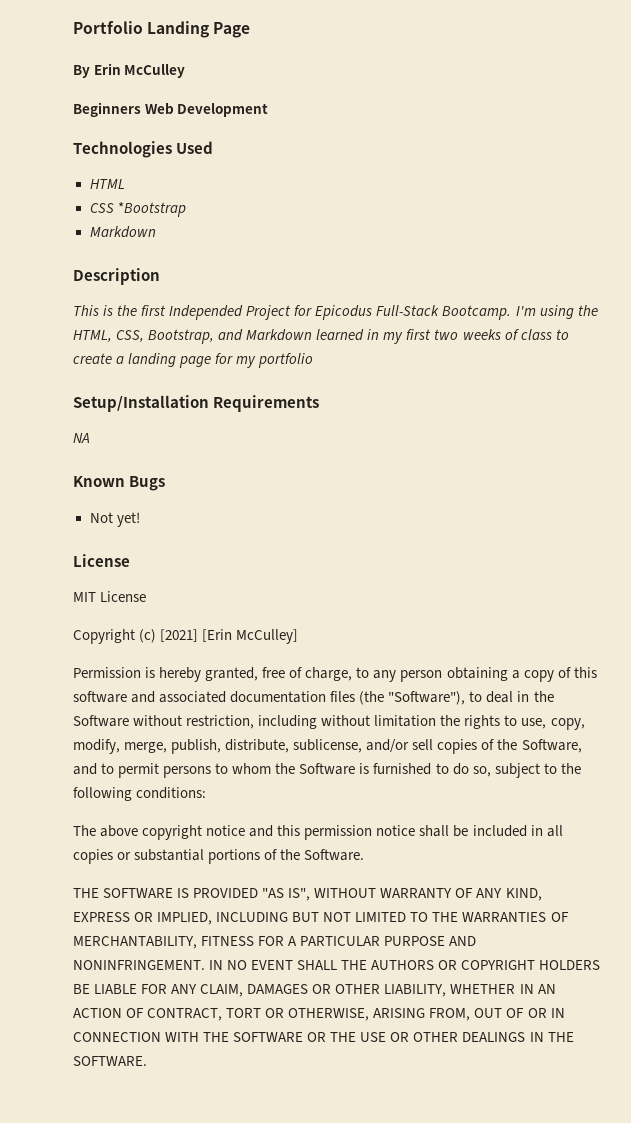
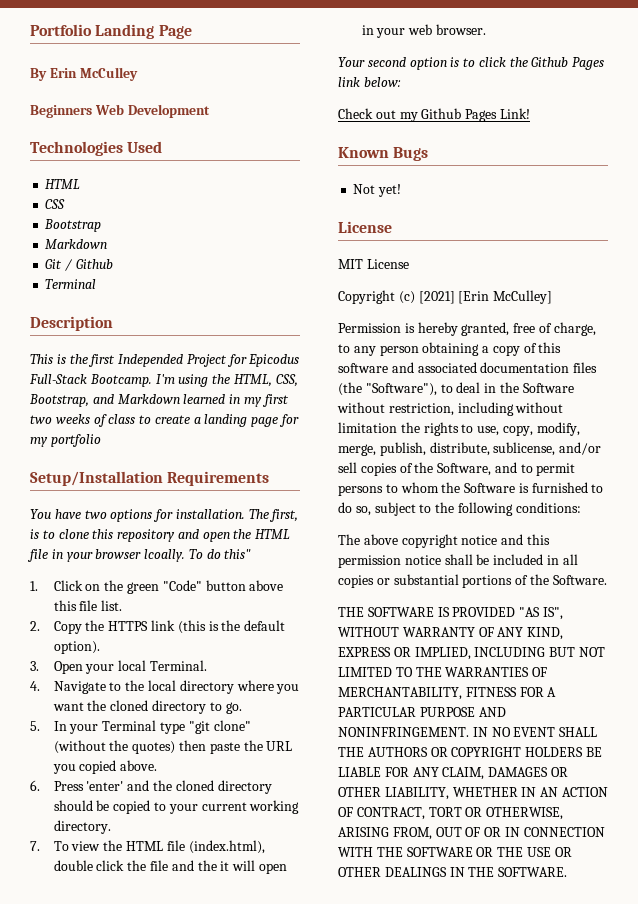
- CSS *Bootstrap
+ CSS
+ Bootstrap
  Markdown
+ Git / Github
+ Terminal
- NA
+ You have two options for installation. The first, is to clone this repository and open the HTML file in your browser lcoally. To do this"
+ 1. Click on the green "Code" button above this file list.
+ 2. Copy the HTTPS link (this is the default option).
+ 3. Open your local Terminal.
+ 4. Navigate to the local directory where you want the cloned directory to go.
+ 5. In your Terminal type "git clone" (without the quotes) then paste the URL you copied above.
+ 6. Press 'enter' and the cloned directory should be copied to your current working directory.
+ 7. To view the HTML file (index.html), double click the file and the it will open in your web browser.
+ Your second option is to click the Github Pages link below:
+ Check out my Github Pages Link!

